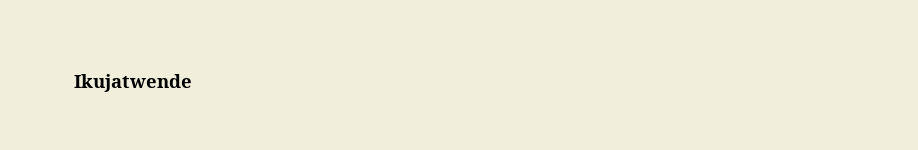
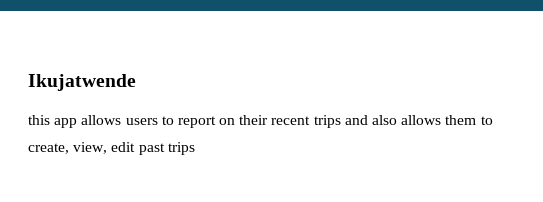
+ this app allows users to report on their recent trips and also allows them to create, view, edit past trips

